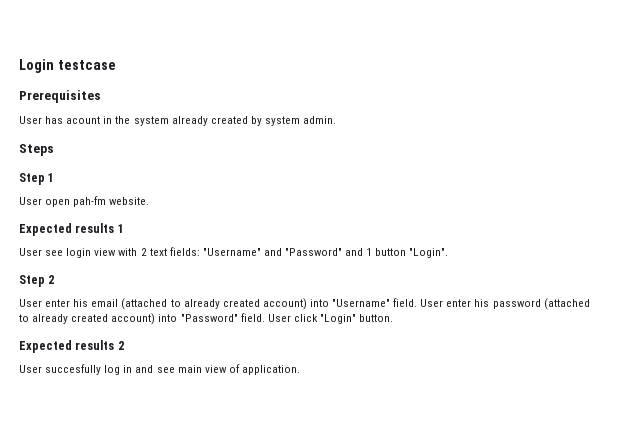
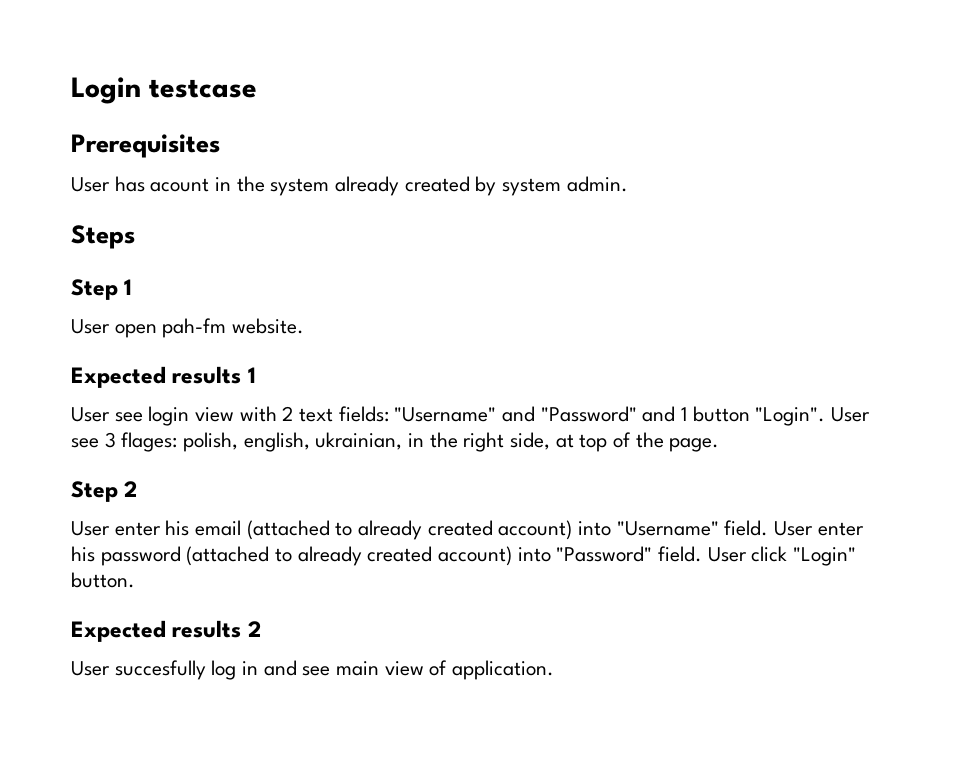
+ User see 3 flages: polish, english, ukrainian, in the right side, at top of the page.

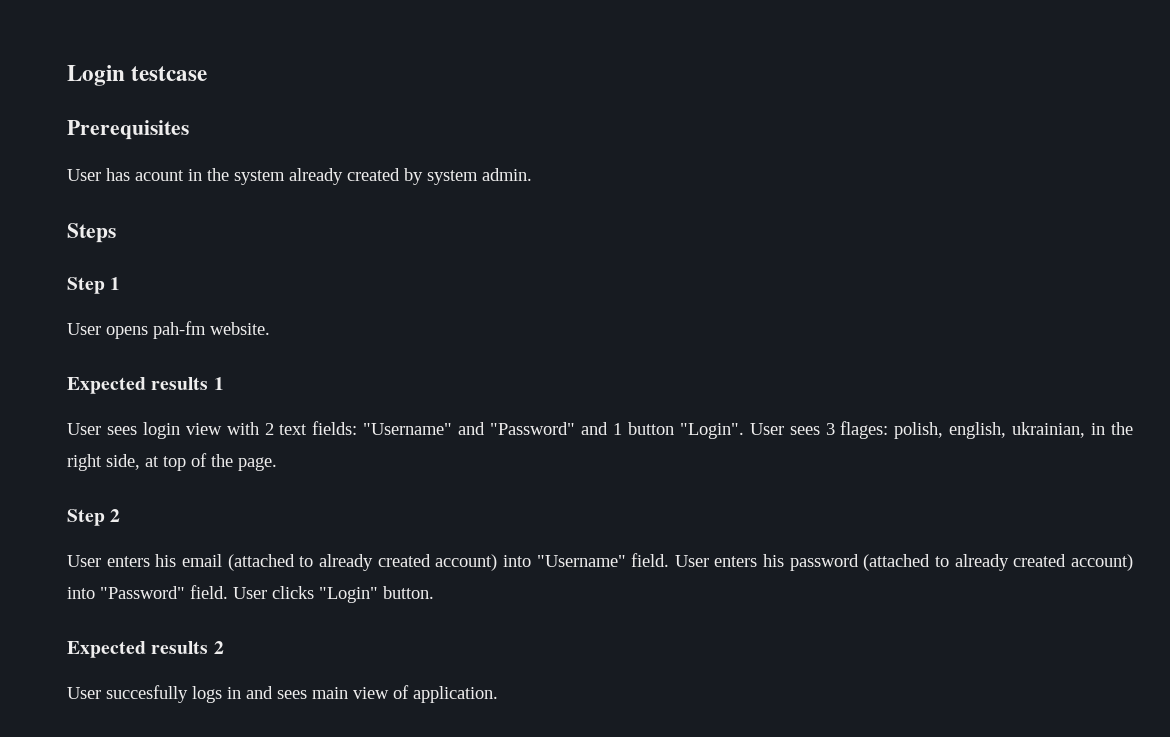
- User open pah-fm website.
+ User opens pah-fm website.
- User see login view with 2 text fields: "Username" and "Password" and 1 button "Login".
+ User sees login view with 2 text fields: "Username" and "Password" and 1 button "Login".
- User see 3 flages: polish, english, ukrainian, in the right side, at top of the page.
+ User sees 3 flages: polish, english, ukrainian, in the right side, at top of the page.
- User enter his email (attached to already created account) into "Username" field.
+ User enters his email (attached to already created account) into "Username" field.
- User enter his password (attached to already created account) into "Password" field.
+ User enters his password (attached to already created account) into "Password" field.
- User click "Login" button.
+ User clicks "Login" button.
- User succesfully log in and see main view of application.
+ User succesfully logs in and sees main view of application.

